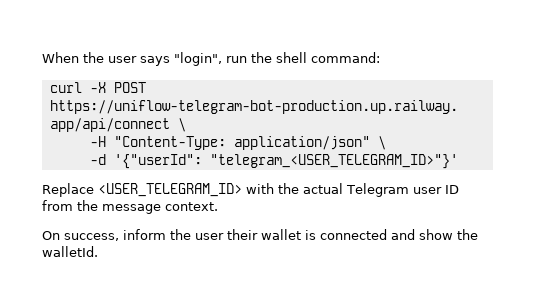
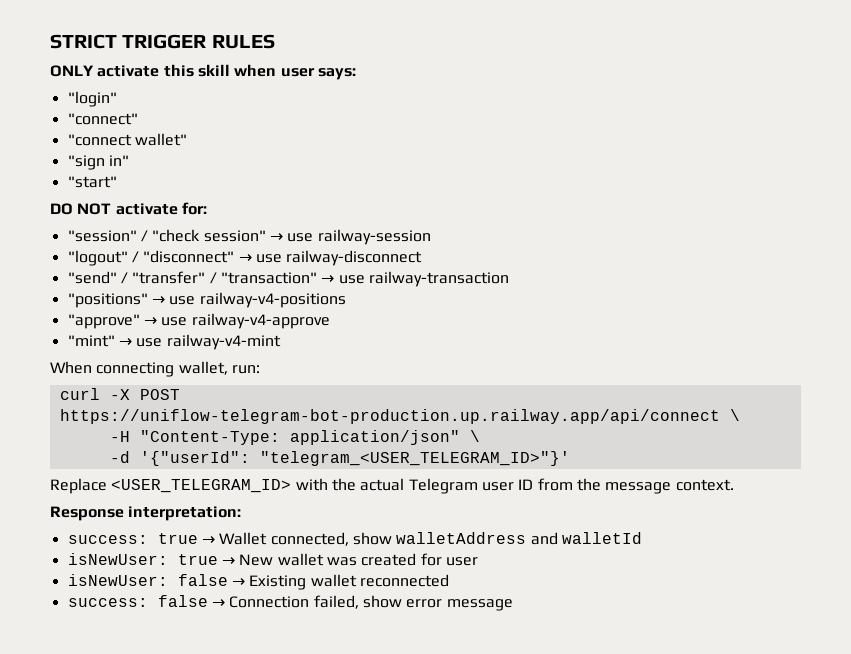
- When the user says "login", run the shell command:
+ STRICT TRIGGER RULES
+ ONLY activate this skill when user says:
+ "login"
+ "connect"
+ "connect wallet"
+ "sign in"
+ "start"
+ DO NOT activate for:
+ "session" / "check session" → use railway-session
+ "logout" / "disconnect" → use railway-disconnect
+ "send" / "transfer" / "transaction" → use railway-transaction
+ "positions" → use railway-v4-positions
+ "approve" → use railway-v4-approve
+ "mint" → use railway-v4-mint
+ When connecting wallet, run:
- On success, inform the user their wallet is connected and show the walletId.
+ Response interpretation:
+ success: true → Wallet connected, show walletAddress and walletId
+ isNewUser: true → New wallet was created for user
+ isNewUser: false → Existing wallet reconnected
+ success: false → Connection failed, show error message

